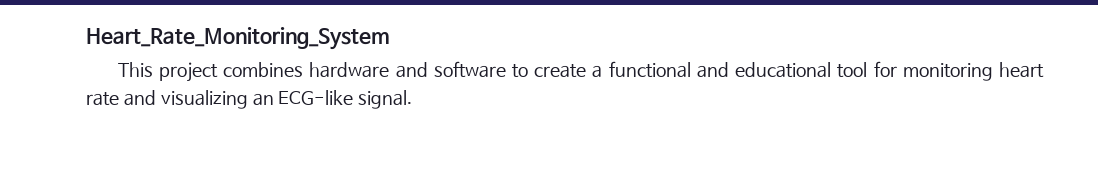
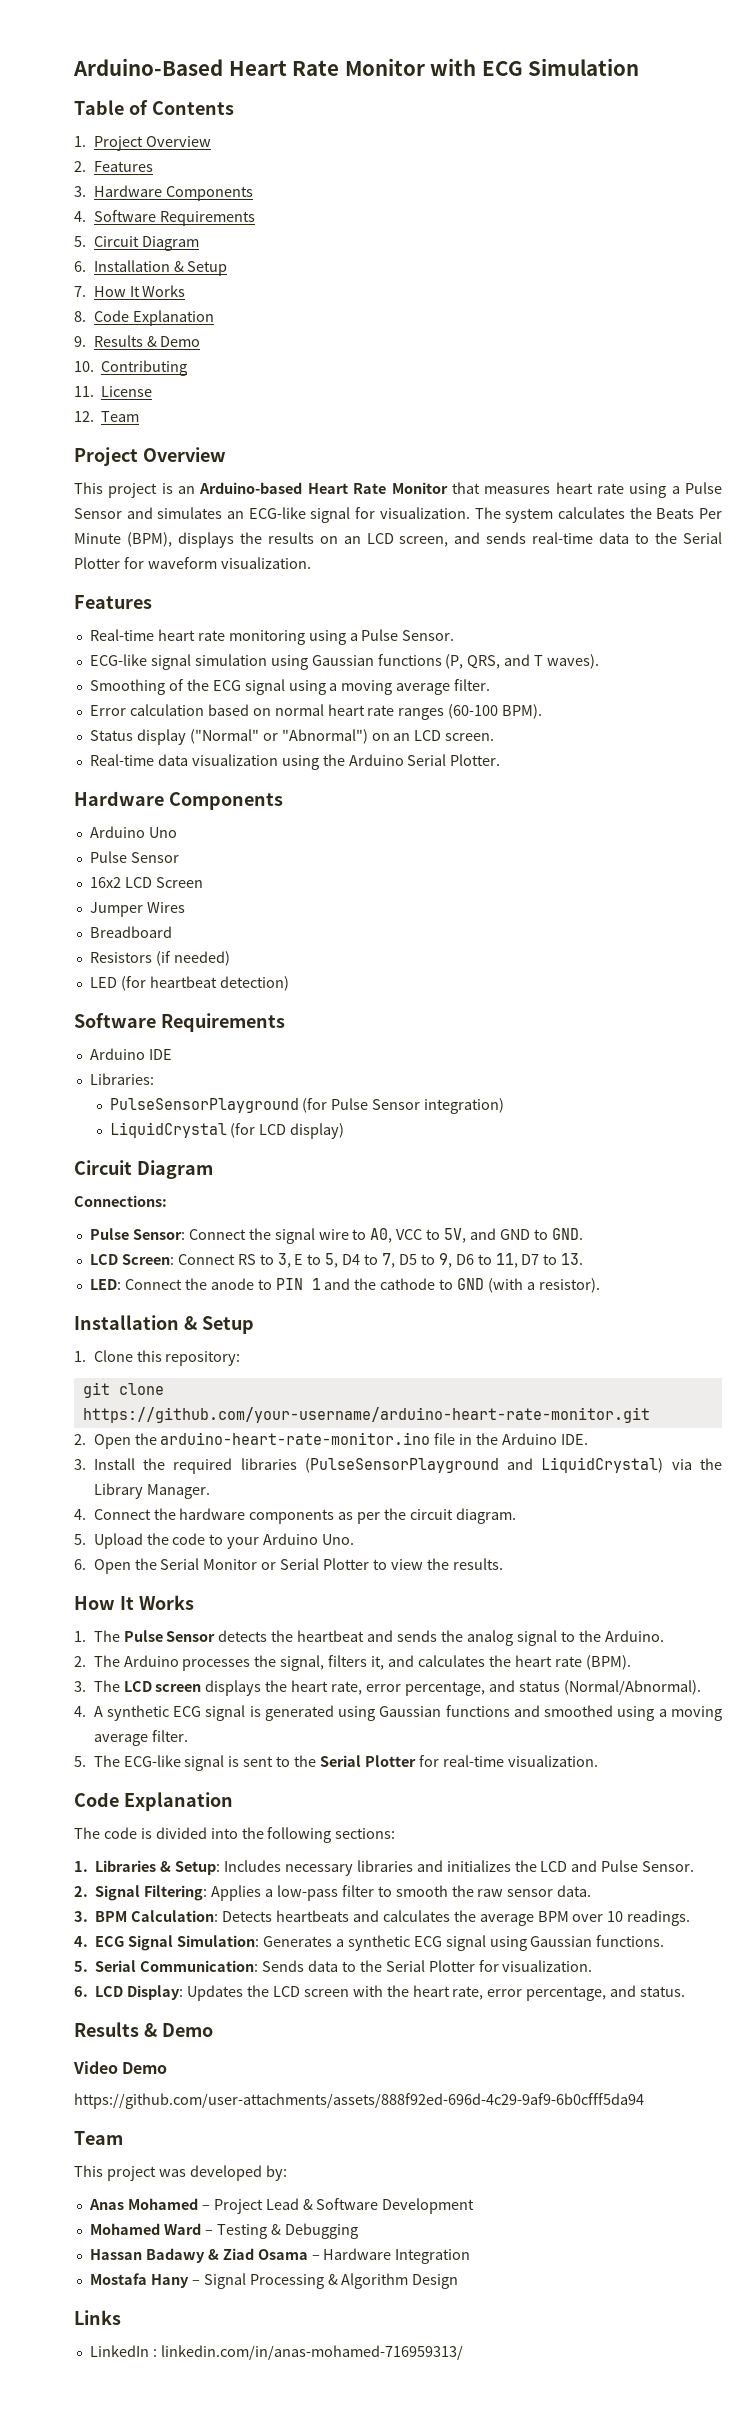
- Heart_Rate_Monitoring_System
- This project combines hardware and software to create a functional and educational tool for monitoring heart rate and visualizing an ECG-like signal.
+ Arduino-Based Heart Rate Monitor with ECG Simulation
+ Table of Contents
+ 1. Project Overview
+ 2. Features
+ 3. Hardware Components
+ 4. Software Requirements
+ 5. Circuit Diagram
+ 6. Installation & Setup
+ 7. How It Works
+ 8. Code Explanation
+ 9. Results & Demo
+ 10. Contributing
+ 11. License
+ 12. Team
+ Project Overview
+ This project is an Arduino-based Heart Rate Monitor that measures heart rate using a Pulse Sensor and simulates an ECG-like signal for visualization. The system calculates the Beats Per Minute (BPM), displays the results on an LCD screen, and sends real-time data to the Serial Plotter for waveform visualization.
+ Features
+ Real-time heart rate monitoring using a Pulse Sensor.
+ ECG-like signal simulation using Gaussian functions (P, QRS, and T waves).
+ Smoothing of the ECG signal using a moving average filter.
+ Error calculation based on normal heart rate ranges (60-100 BPM).
+ Status display ("Normal" or "Abnormal") on an LCD screen.
+ Real-time data visualization using the Arduino Serial Plotter.
+ Hardware Components
+ Arduino Uno
+ Pulse Sensor
+ 16x2 LCD Screen
+ Jumper Wires
+ Breadboard
+ Resistors (if needed)
+ LED (for heartbeat detection)
+ Software Requirements
+ Arduino IDE
+ Libraries:
+ PulseSensorPlayground (for Pulse Sensor integration)
+ LiquidCrystal (for LCD display)
+ Circuit Diagram
+ Connections:
+ Pulse Sensor: Connect the signal wire to A0, VCC to 5V, and GND to GND.
+ LCD Screen: Connect RS to 3, E to 5, D4 to 7, D5 to 9, D6 to 11, D7 to 13.
+ LED: Connect the anode to PIN 1 and the cathode to GND (with a resistor).
+ Installation & Setup
+ 1. Clone this repository:
+ git clone https://github.com/your-username/arduino-heart-rate-monitor.git
+ 2. Open the arduino-heart-rate-monitor.ino file in the Arduino IDE.
+ 3. Install the required libraries (PulseSensorPlayground and LiquidCrystal) via the Library Manager.
+ 4. Connect the hardware components as per the circuit diagram.
+ 5. Upload the code to your Arduino Uno.
+ 6. Open the Serial Monitor or Serial Plotter to view the results.
+ How It Works
+ 1. The Pulse Sensor detects the heartbeat and sends the analog signal to the Arduino.
+ 2. The Arduino processes the signal, filters it, and calculates the heart rate (BPM).
+ 3. The LCD screen displays the heart rate, error percentage, and status (Normal/Abnormal).
+ 4. A synthetic ECG signal is generated using Gaussian functions and smoothed using a moving average filter.
+ 5. The ECG-like signal is sent to the Serial Plotter for real-time visualization.
+ Code Explanation
+ The code is divided into the following sections:
+ 1. Libraries & Setup: Includes necessary libraries and initializes the LCD and Pulse Sensor.
+ 2. Signal Filtering: Applies a low-pass filter to smooth the raw sensor data.
+ 3. BPM Calculation: Detects heartbeats and calculates the average BPM over 10 readings.
+ 4. ECG Signal Simulation: Generates a synthetic ECG signal using Gaussian functions.
+ 5. Serial Communication: Sends data to the Serial Plotter for visualization.
+ 6. LCD Display: Updates the LCD screen with the heart rate, error percentage, and status.
+ Results & Demo
+ Video Demo
+ https://github.com/user-attachments/assets/888f92ed-696d-4c29-9af9-6b0cfff5da94
+ Team
+ This project was developed by:
+ Anas Mohamed – Project Lead & Software Development
+ Mohamed Ward – Testing & Debugging
+ Hassan Badawy & Ziad Osama – Hardware Integration
+ Mostafa Hany – Signal Processing & Algorithm Design
+ Links
+ LinkedIn : linkedin.com/in/anas-mohamed-716959313/

